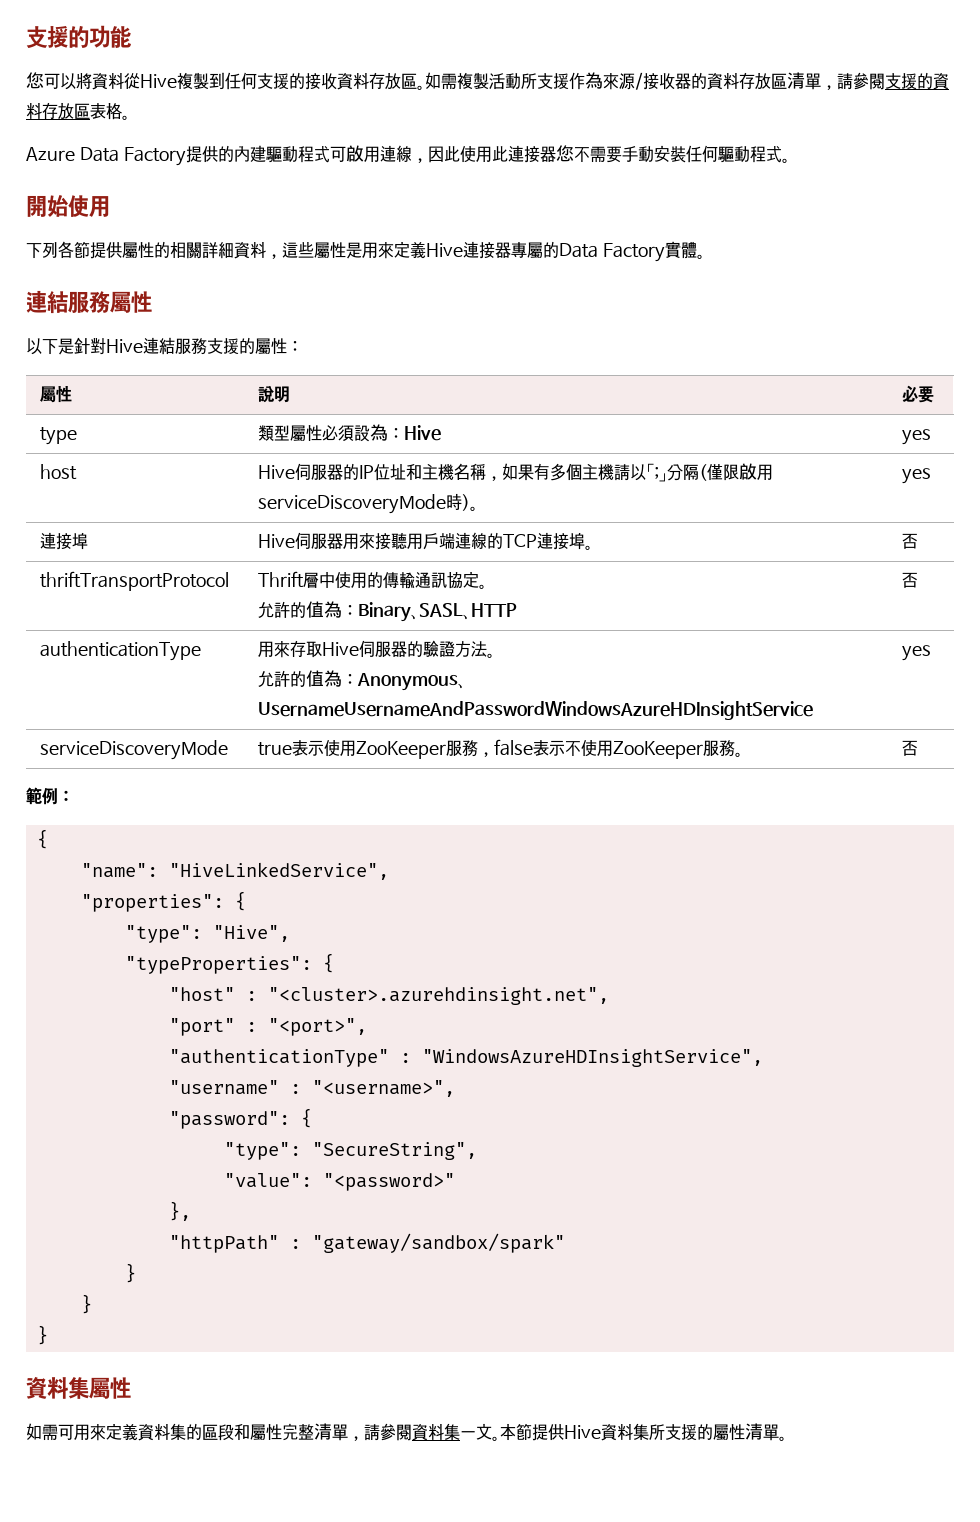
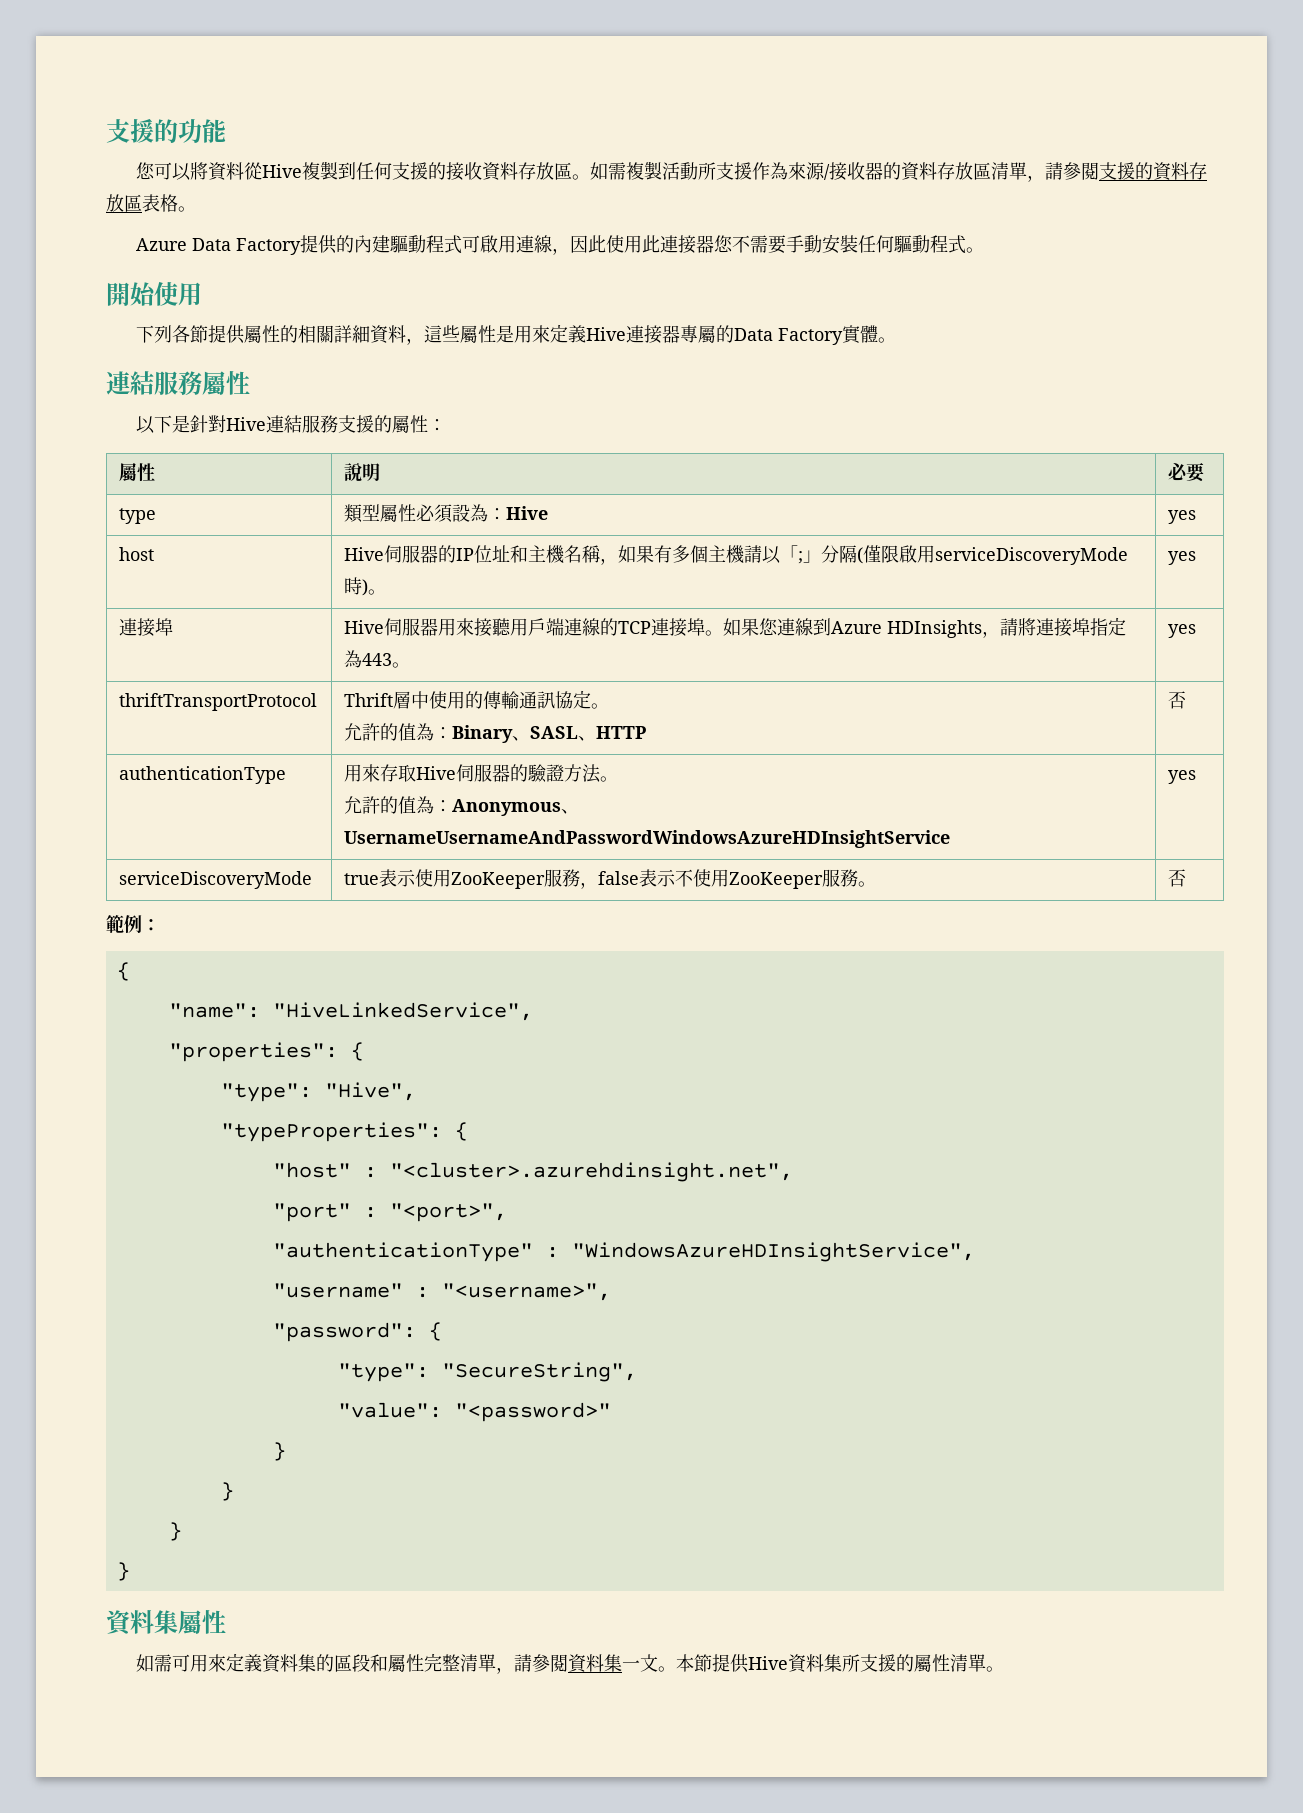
- 連接埠 | Hive伺服器用來接聽用戶端連線的TCP連接埠。 | 否
+ 連接埠 | Hive伺服器用來接聽用戶端連線的TCP連接埠。如果您連線到Azure HDInsights，請將連接埠指定為443。 | yes
  "value": "<password>"
- },
- "httpPath" : "gateway/sandbox/spark"
+ }

